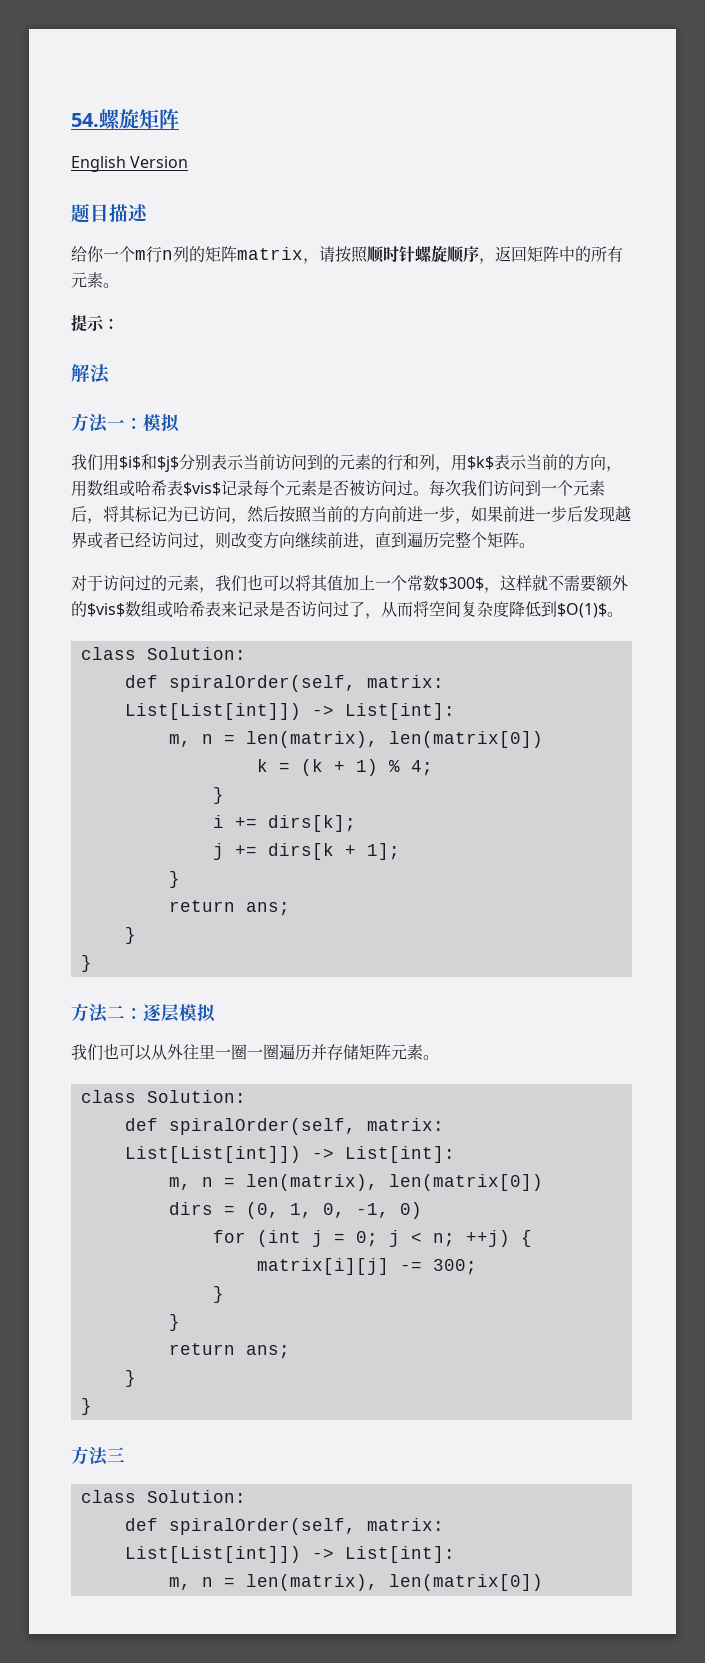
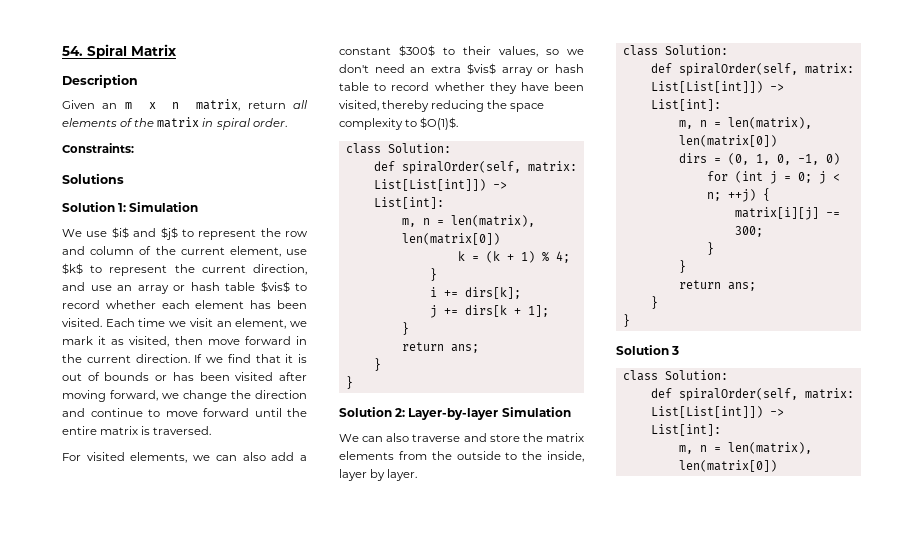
- 54.螺旋矩阵
- English Version
- 题目描述
- 给你一个m行n列的矩阵matrix，请按照顺时针螺旋顺序，返回矩阵中的所有元素。
- 提示：
- 解法
- 方法一：模拟
- 我们用$i$和$j$分别表示当前访问到的元素的行和列，用$k$表示当前的方向，用数组或哈希表$vis$记录每个元素是否被访问过。每次我们访问到一个元素后，将其标记为已访问，然后按照当前的方向前进一步，如果前进一步后发现越界或者已经访问过，则改变方向继续前进，直到遍历完整个矩阵。
- 对于访问过的元素，我们也可以将其值加上一个常数$300$，这样就不需要额外的$vis$数组或哈希表来记录是否访问过了，从而将空间复杂度降低到$O(1)$。
+ 54. Spiral Matrix
+ Description
+ Given an m x n matrix, return all elements of the matrix in spiral order.
+ Constraints:
+ Solutions
+ Solution 1: Simulation
+ We use $i$ and $j$ to represent the row and column of the current element, use $k$ to represent the current direction, and use an array or hash table $vis$ to record whether each element has been visited. Each time we visit an element, we mark it as visited, then move forward in the current direction. If we find that it is out of bounds or has been visited after moving forward, we change the direction and continue to move forward until the entire matrix is traversed.
+ For visited elements, we can also add a constant $300$ to their values, so we don't need an extra $vis$ array or hash table to record whether they have been visited, thereby reducing the space complexity to $O(1)$.
- 方法二：逐层模拟
- 我们也可以从外往里一圈一圈遍历并存储矩阵元素。
+ Solution 2: Layer-by-layer Simulation
+ We can also traverse and store the matrix elements from the outside to the inside, layer by layer.
- 方法三
+ Solution 3

